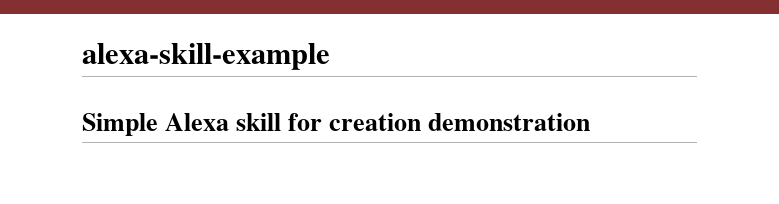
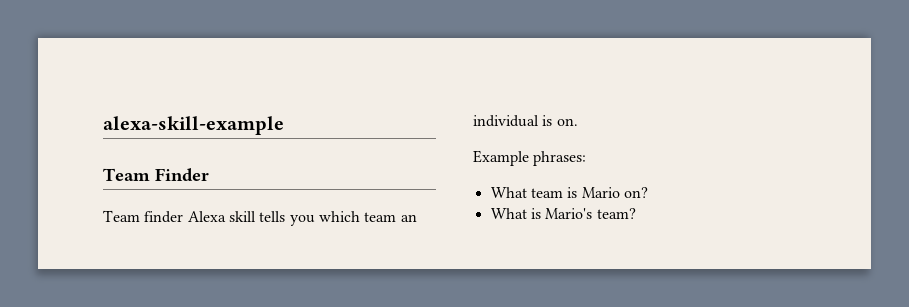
- Simple Alexa skill for creation demonstration
+ Team Finder
+ Team finder Alexa skill tells you which team an individual is on.
+ Example phrases:
+ What team is Mario on?
+ What is Mario's team?

